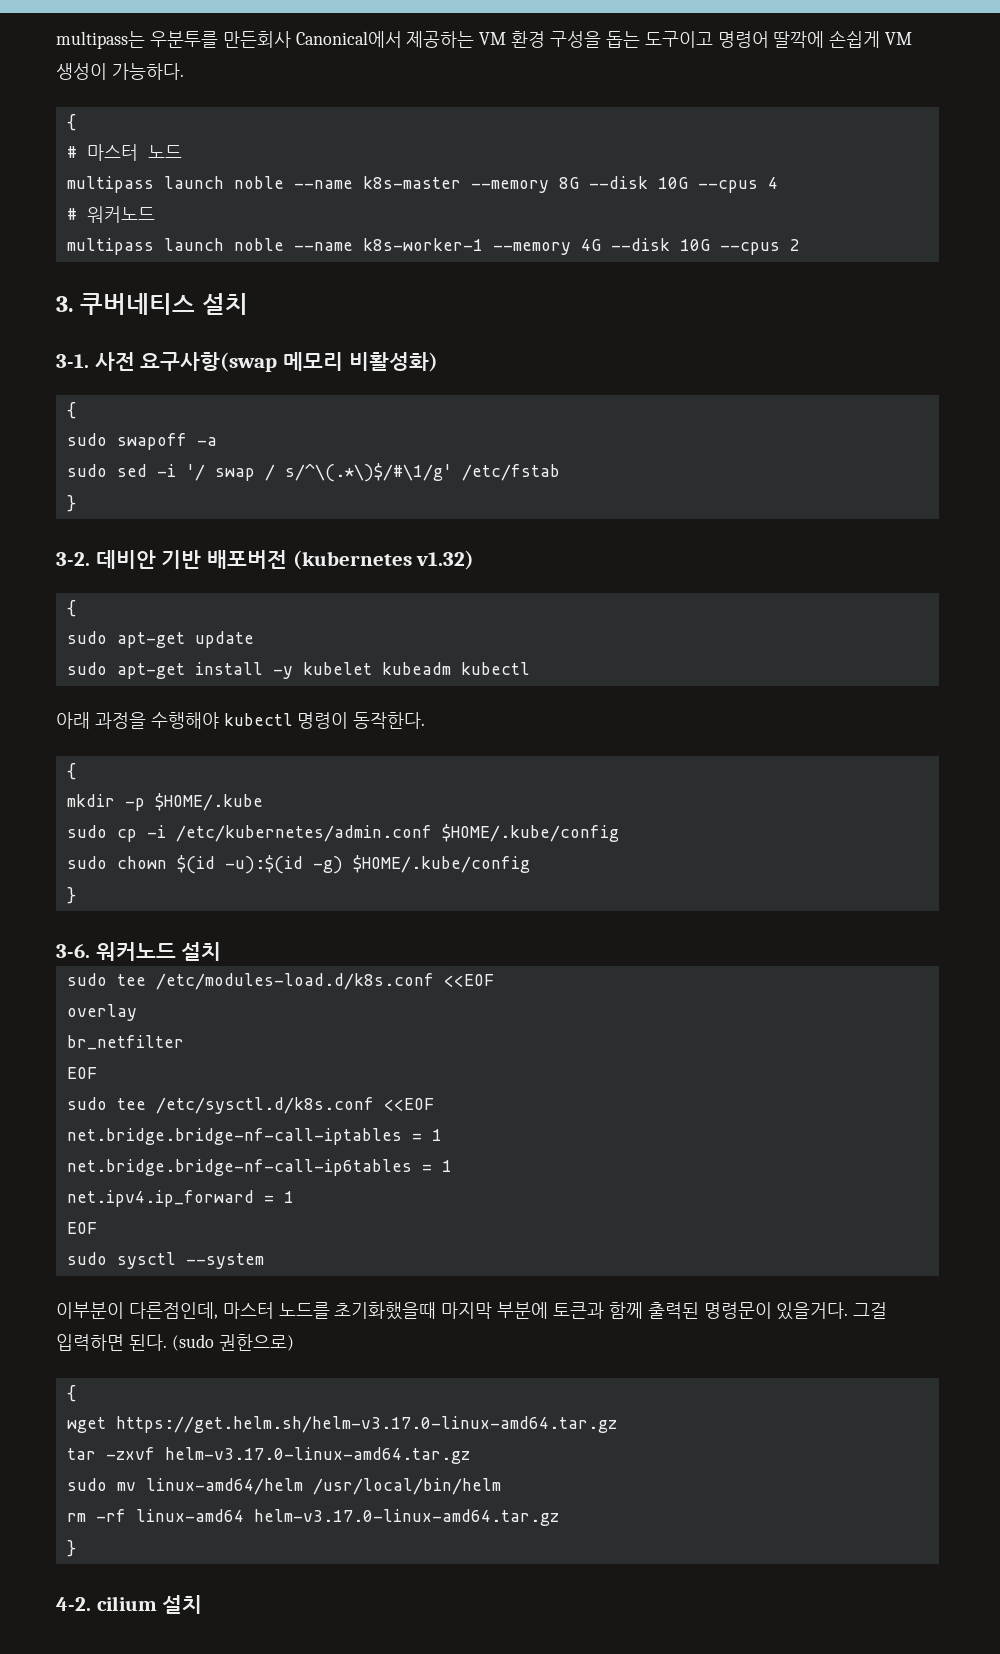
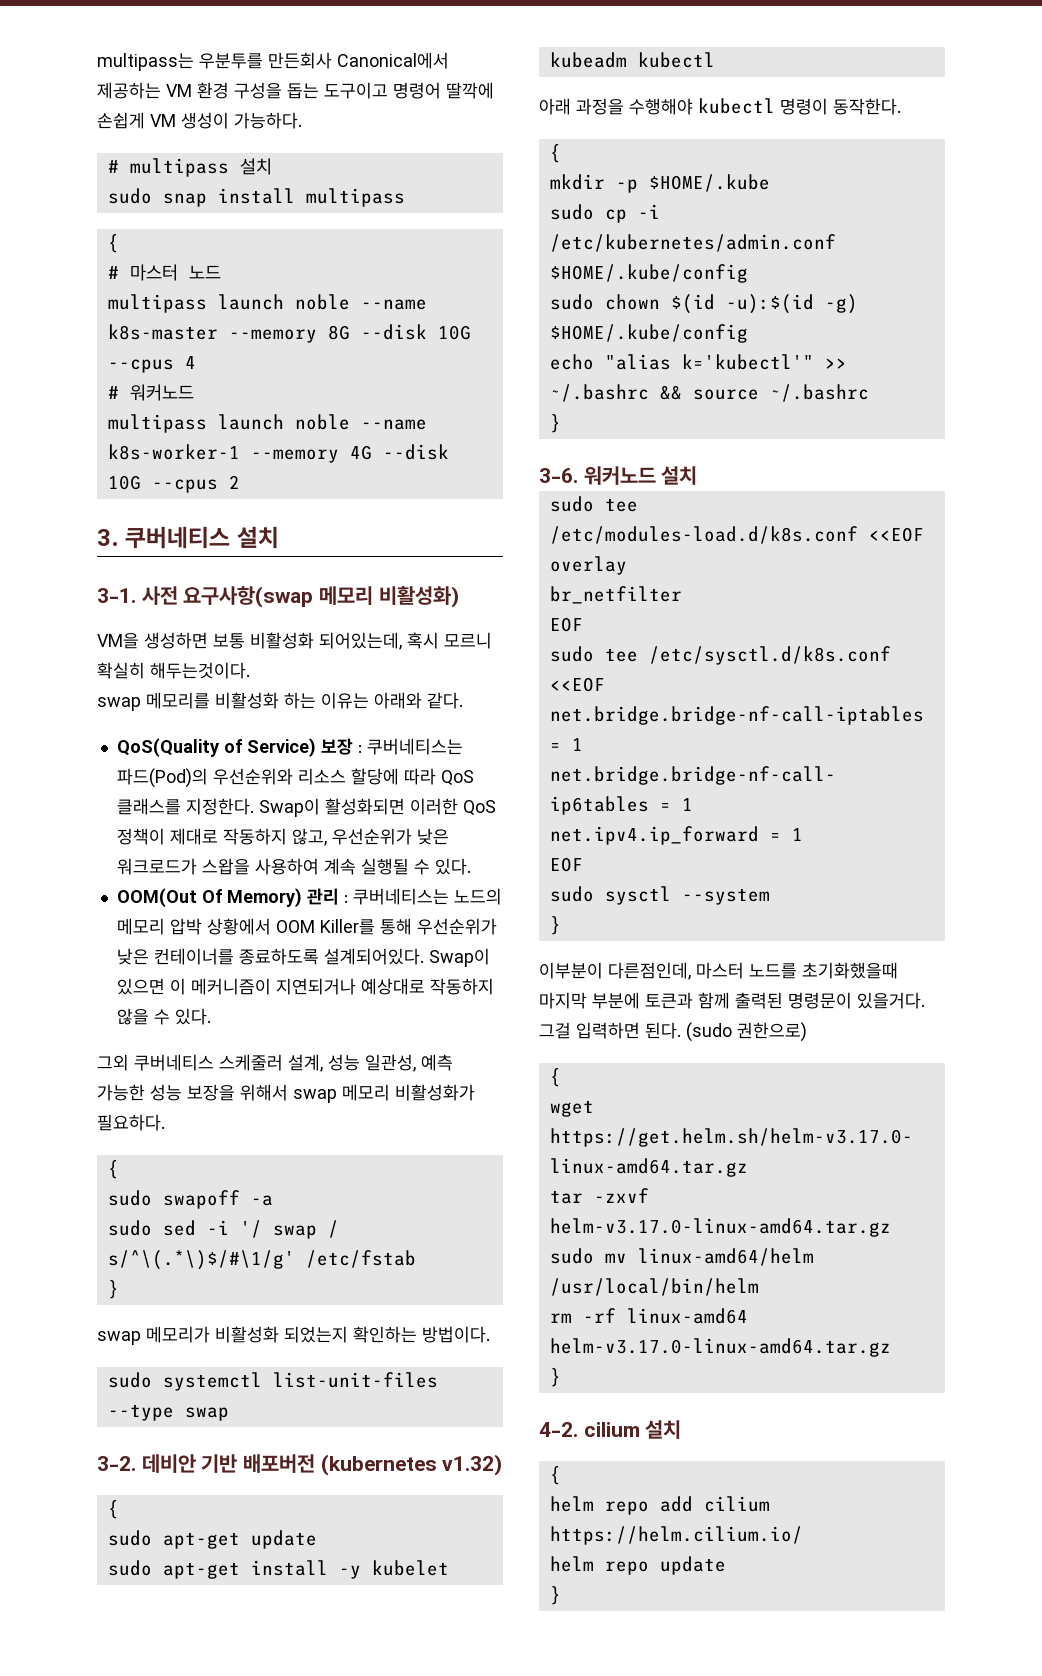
+ # multipass 설치
+ sudo snap install multipass
+ VM을 생성하면 보통 비활성화 되어있는데, 혹시 모르니 확실히 해두는것이다.
+ swap 메모리를 비활성화 하는 이유는 아래와 같다.
+ QoS(Quality of Service) 보장 : 쿠버네티스는 파드(Pod)의 우선순위와 리소스 할당에 따라 QoS 클래스를 지정한다. Swap이 활성화되면 이러한 QoS 정책이 제대로 작동하지 않고, 우선순위가 낮은 워크로드가 스왑을 사용하여 계속 실행될 수 있다.
+ OOM(Out Of Memory) 관리 : 쿠버네티스는 노드의 메모리 압박 상황에서 OOM Killer를 통해 우선순위가 낮은 컨테이너를 종료하도록 설계되어있다. Swap이 있으면 이 메커니즘이 지연되거나 예상대로 작동하지 않을 수 있다.
+ 그외 쿠버네티스 스케줄러 설계, 성능 일관성, 예측 가능한 성능 보장을 위해서 swap 메모리 비활성화가 필요하다.
+ swap 메모리가 비활성화 되었는지 확인하는 방법이다.
+ sudo systemctl list-unit-files --type swap
+ echo "alias k='kubectl'" >> ~/.bashrc && source ~/.bashrc
  sudo sysctl --system
+ }
  4-2. cilium 설치
+ {
+ helm repo add cilium https://helm.cilium.io/
+ helm repo update
+ }

